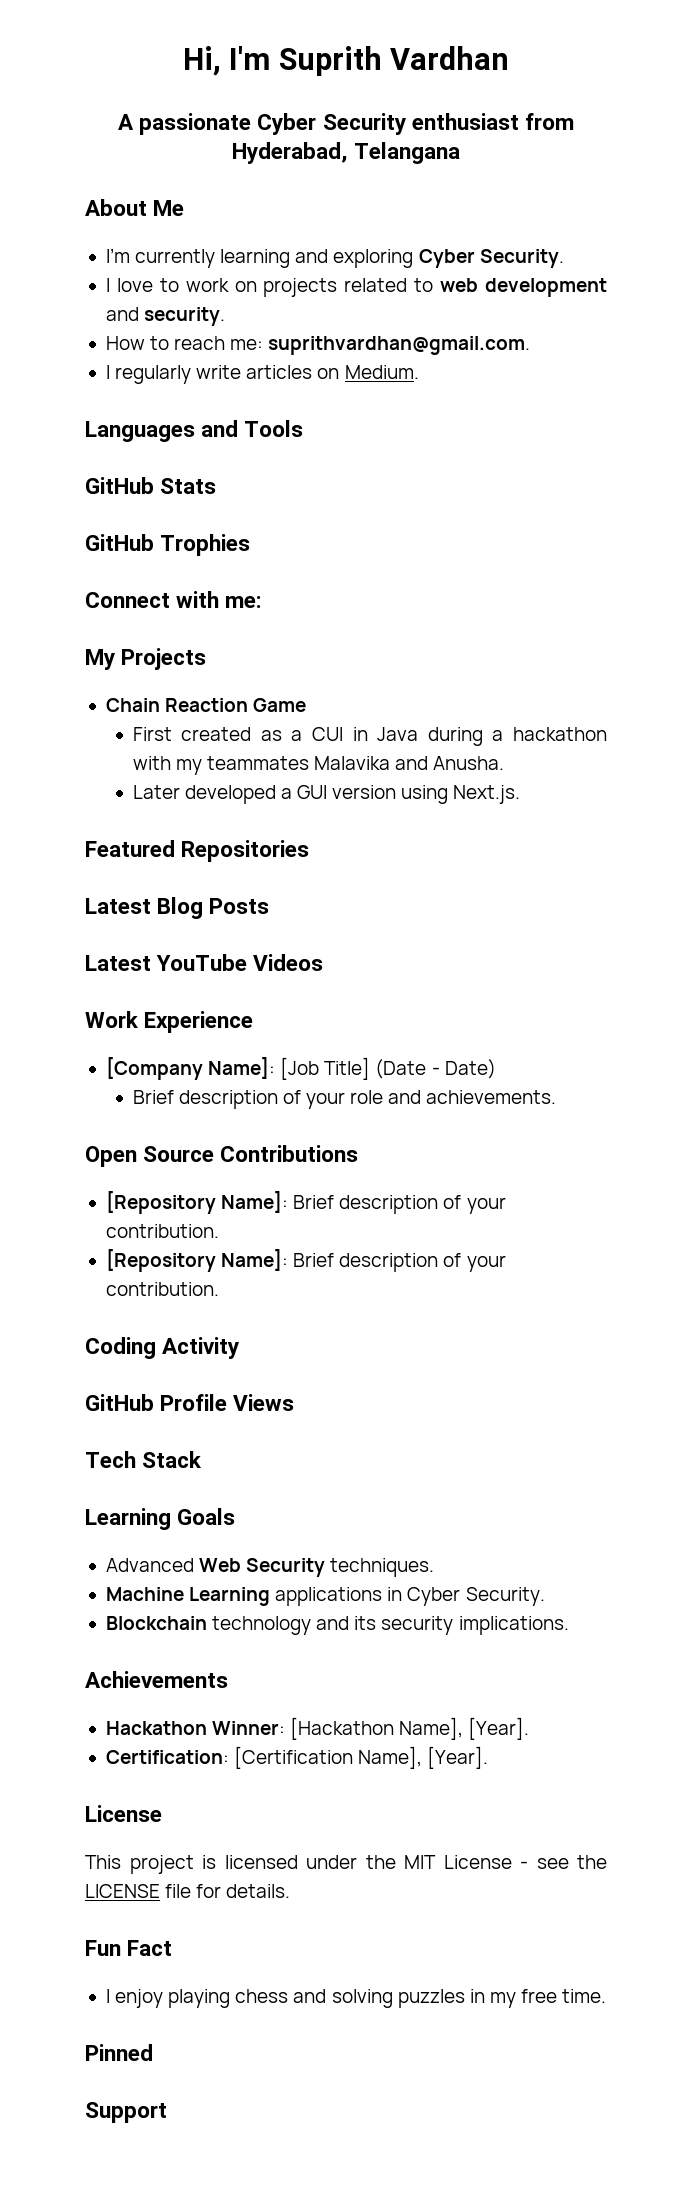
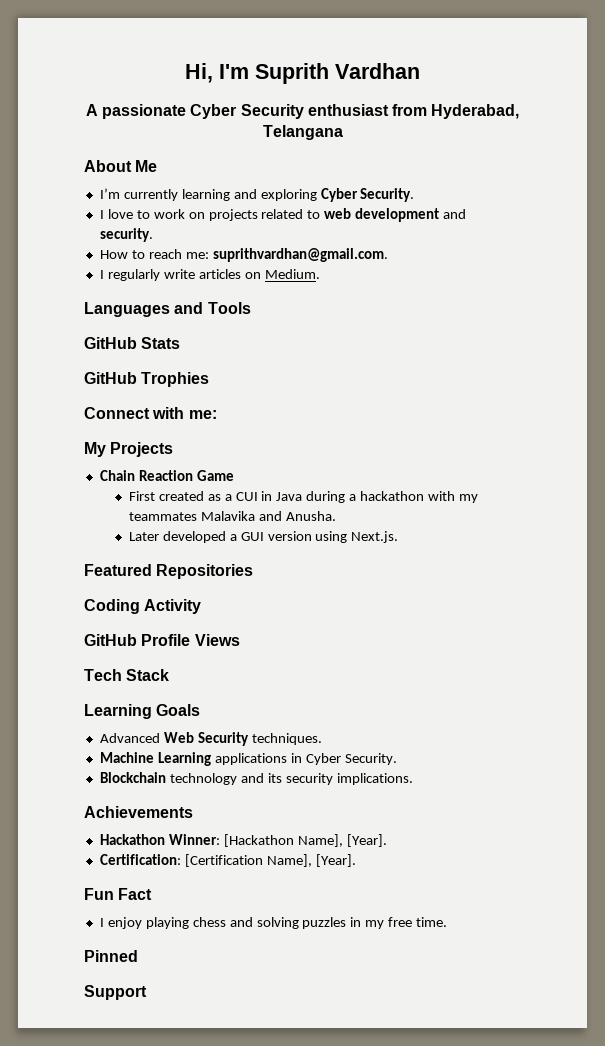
- Latest Blog Posts
- Latest YouTube Videos
- Work Experience
- [Company Name]: [Job Title] (Date - Date)
- Brief description of your role and achievements.
- Open Source Contributions
- [Repository Name]: Brief description of your contribution.
- [Repository Name]: Brief description of your contribution.
  Certification: [Certification Name], [Year].
- License
- This project is licensed under the MIT License - see the LICENSE file for details.

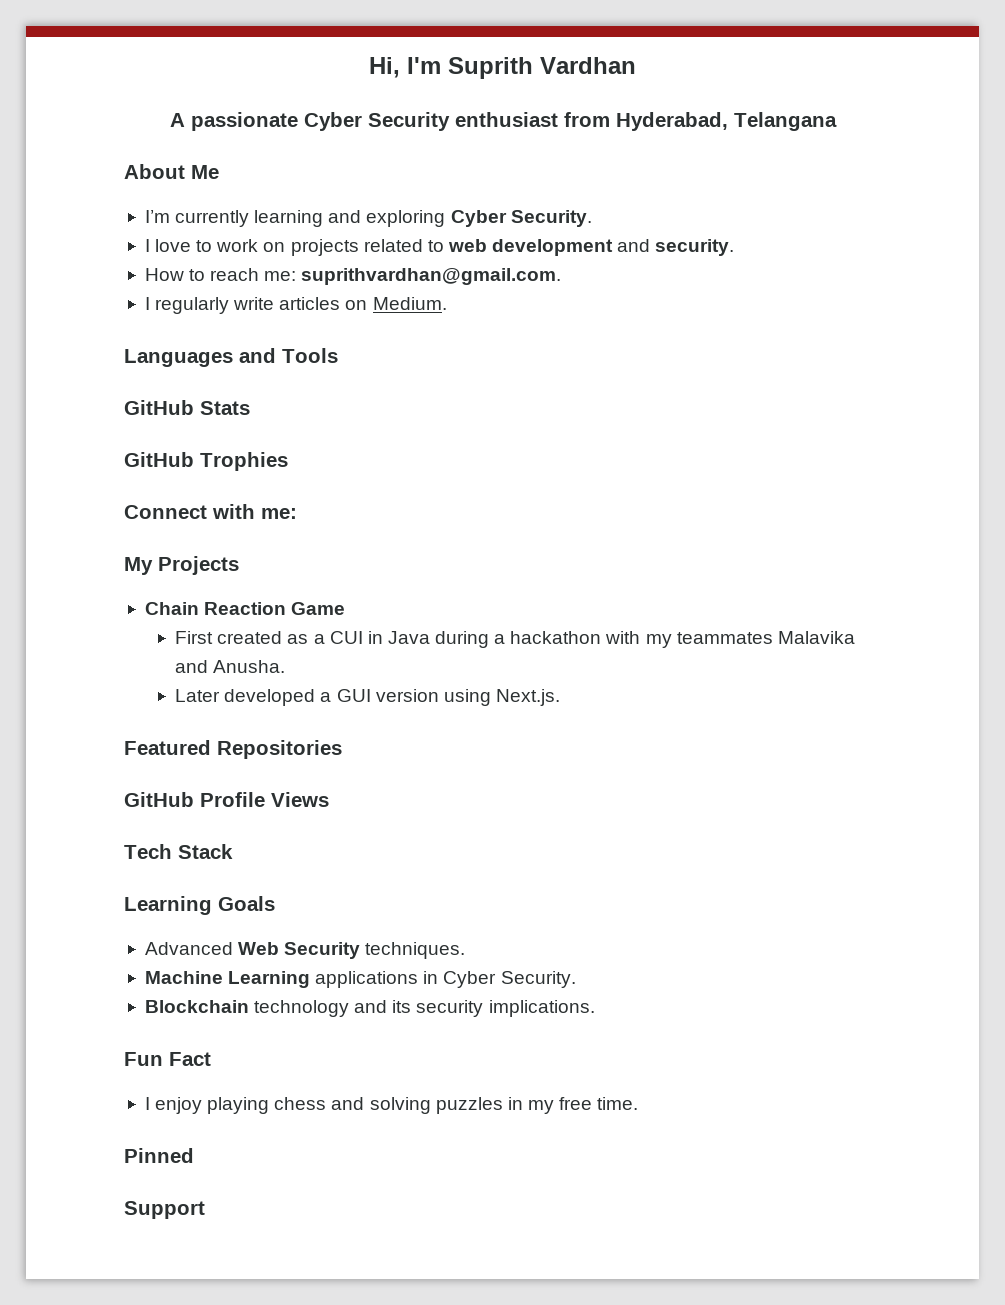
- Coding Activity
- Achievements
- Hackathon Winner: [Hackathon Name], [Year].
- Certification: [Certification Name], [Year].

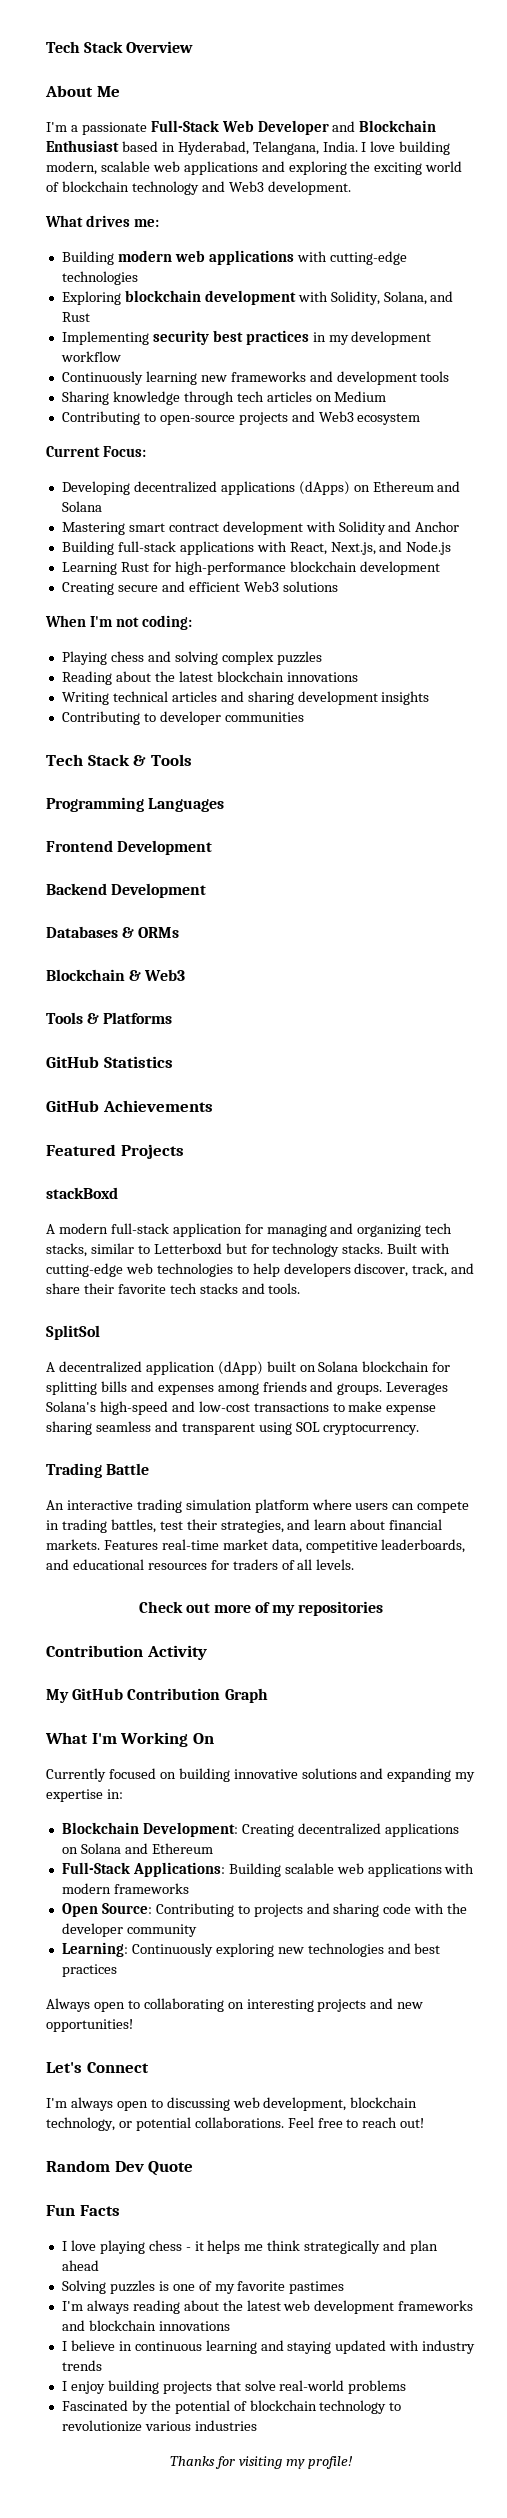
- Hi, I'm Suprith Vardhan
- A passionate Cyber Security enthusiast from Hyderabad, Telangana
+ Tech Stack Overview
  About Me
- I’m currently learning and exploring Cyber Security.
- I love to work on projects related to web development and security.
- How to reach me: suprithvardhan@gmail.com.
- I regularly write articles on Medium.
- Languages and Tools
- GitHub Stats
- GitHub Trophies
- Connect with me:
- My Projects
- Chain Reaction Game
- First created as a CUI in Java during a hackathon with my teammates Malavika and Anusha.
- Later developed a GUI version using Next.js.
- Featured Repositories
- GitHub Profile Views
- Tech Stack
- Learning Goals
- Advanced Web Security techniques.
- Machine Learning applications in Cyber Security.
- Blockchain technology and its security implications.
- Fun Fact
- I enjoy playing chess and solving puzzles in my free time.
- Pinned
- Support
+ I'm a passionate Full-Stack Web Developer and Blockchain Enthusiast based in Hyderabad, Telangana, India. I love building modern, scalable web applications and exploring the exciting world of blockchain technology and Web3 development.
+ What drives me:
+ Building modern web applications with cutting-edge technologies
+ Exploring blockchain development with Solidity, Solana, and Rust
+ Implementing security best practices in my development workflow
+ Continuously learning new frameworks and development tools
+ Sharing knowledge through tech articles on Medium
+ Contributing to open-source projects and Web3 ecosystem
+ Current Focus:
+ Developing decentralized applications (dApps) on Ethereum and Solana
+ Mastering smart contract development with Solidity and Anchor
+ Building full-stack applications with React, Next.js, and Node.js
+ Learning Rust for high-performance blockchain development
+ Creating secure and efficient Web3 solutions
+ When I'm not coding:
+ Playing chess and solving complex puzzles
+ Reading about the latest blockchain innovations
+ Writing technical articles and sharing development insights
+ Contributing to developer communities
+ Tech Stack & Tools
+ Programming Languages
+ Frontend Development
+ Backend Development
+ Databases & ORMs
+ Blockchain & Web3
+ Tools & Platforms
+ GitHub Statistics
+ GitHub Achievements
+ Featured Projects
+ stackBoxd
+ A modern full-stack application for managing and organizing tech stacks, similar to Letterboxd but for technology stacks. Built with cutting-edge web technologies to help developers discover, track, and share their favorite tech stacks and tools.
+ SplitSol
+ A decentralized application (dApp) built on Solana blockchain for splitting bills and expenses among friends and groups. Leverages Solana's high-speed and low-cost transactions to make expense sharing seamless and transparent using SOL cryptocurrency.
+ Trading Battle
+ An interactive trading simulation platform where users can compete in trading battles, test their strategies, and learn about financial markets. Features real-time market data, competitive leaderboards, and educational resources for traders of all levels.
+ Check out more of my repositories
+ Contribution Activity
+ My GitHub Contribution Graph
+ What I'm Working On
+ Currently focused on building innovative solutions and expanding my expertise in:
+ Blockchain Development: Creating decentralized applications on Solana and Ethereum
+ Full-Stack Applications: Building scalable web applications with modern frameworks
+ Open Source: Contributing to projects and sharing code with the developer community
+ Learning: Continuously exploring new technologies and best practices
+ Always open to collaborating on interesting projects and new opportunities!
+ Let's Connect
+ I'm always open to discussing web development, blockchain technology, or potential collaborations. Feel free to reach out!
+ Random Dev Quote
+ Fun Facts
+ I love playing chess - it helps me think strategically and plan ahead
+ Solving puzzles is one of my favorite pastimes
+ I'm always reading about the latest web development frameworks and blockchain innovations
+ I believe in continuous learning and staying updated with industry trends
+ I enjoy building projects that solve real-world problems
+ Fascinated by the potential of blockchain technology to revolutionize various industries
+ Thanks for visiting my profile!

